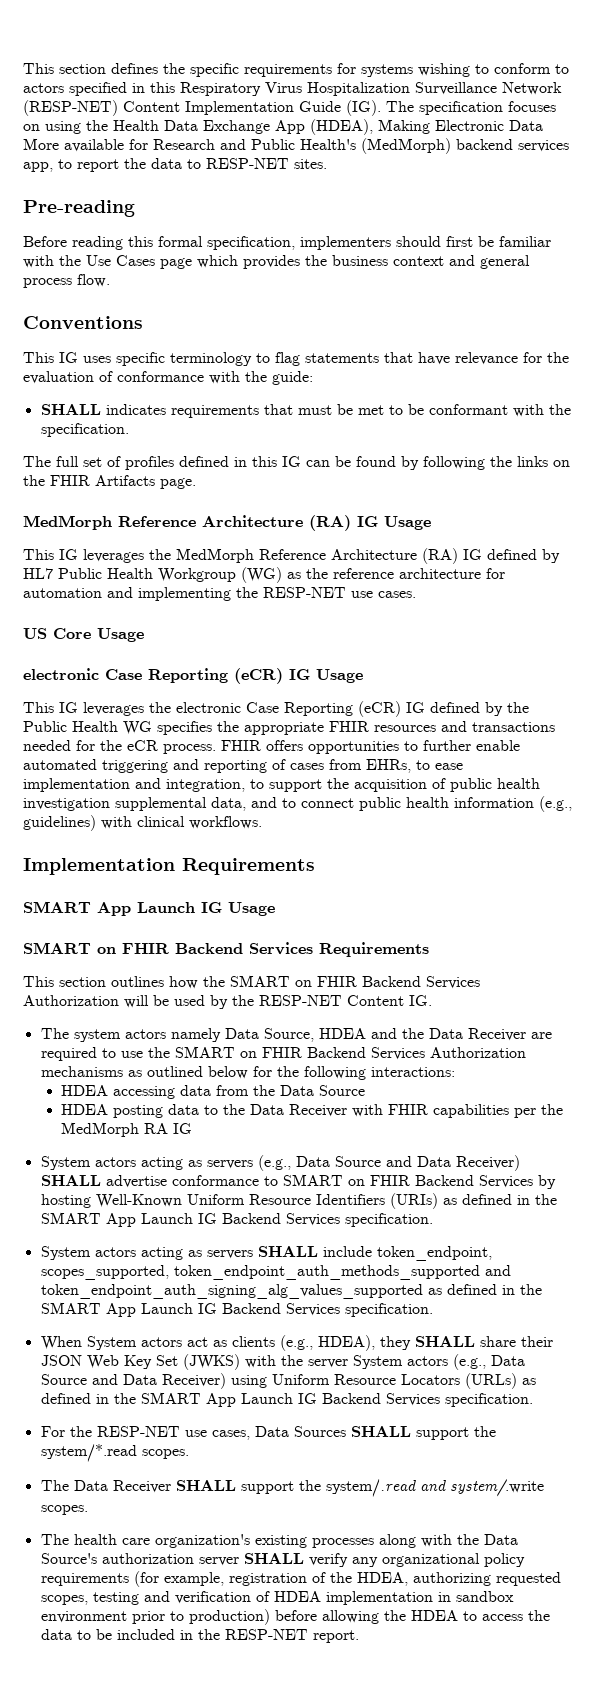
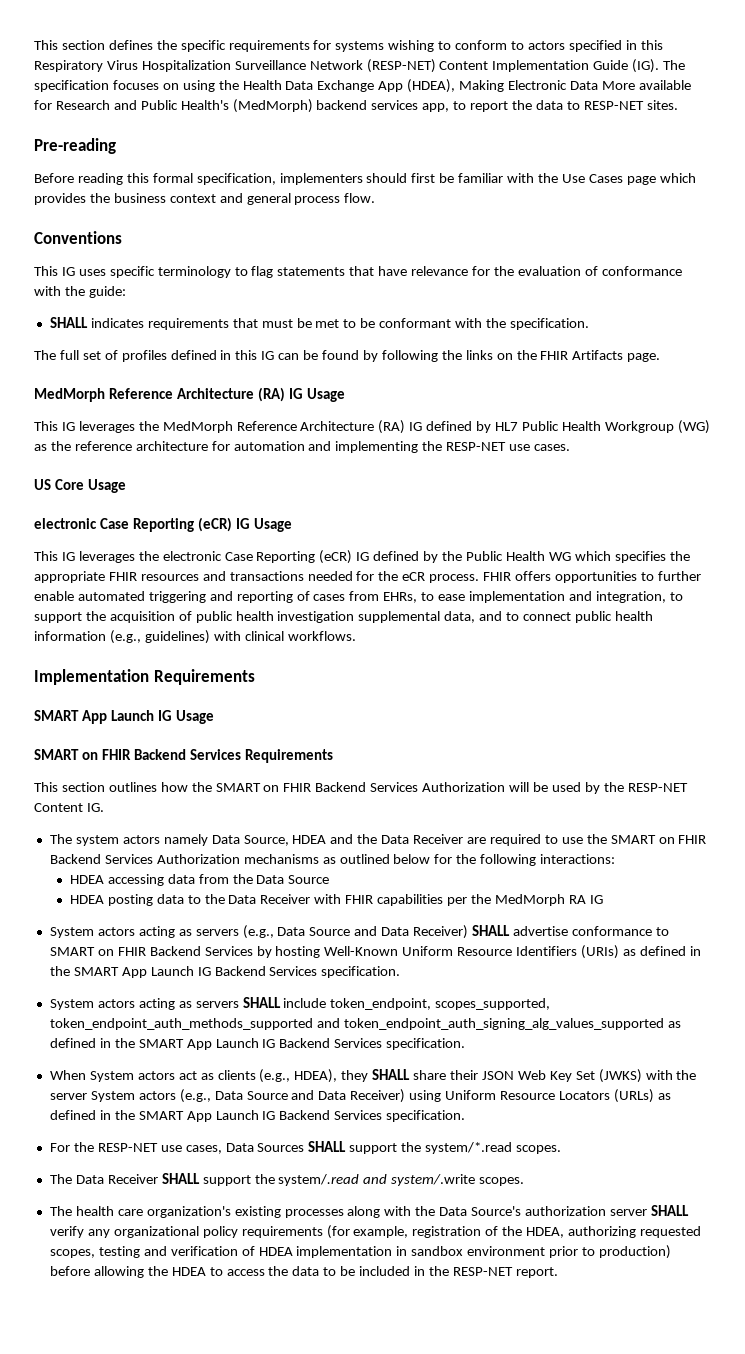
- This IG leverages the electronic Case Reporting (eCR) IG defined by the Public Health WG specifies the appropriate FHIR resources and transactions needed for the eCR process.
+ This IG leverages the electronic Case Reporting (eCR) IG defined by the Public Health WG which specifies the appropriate FHIR resources and transactions needed for the eCR process.

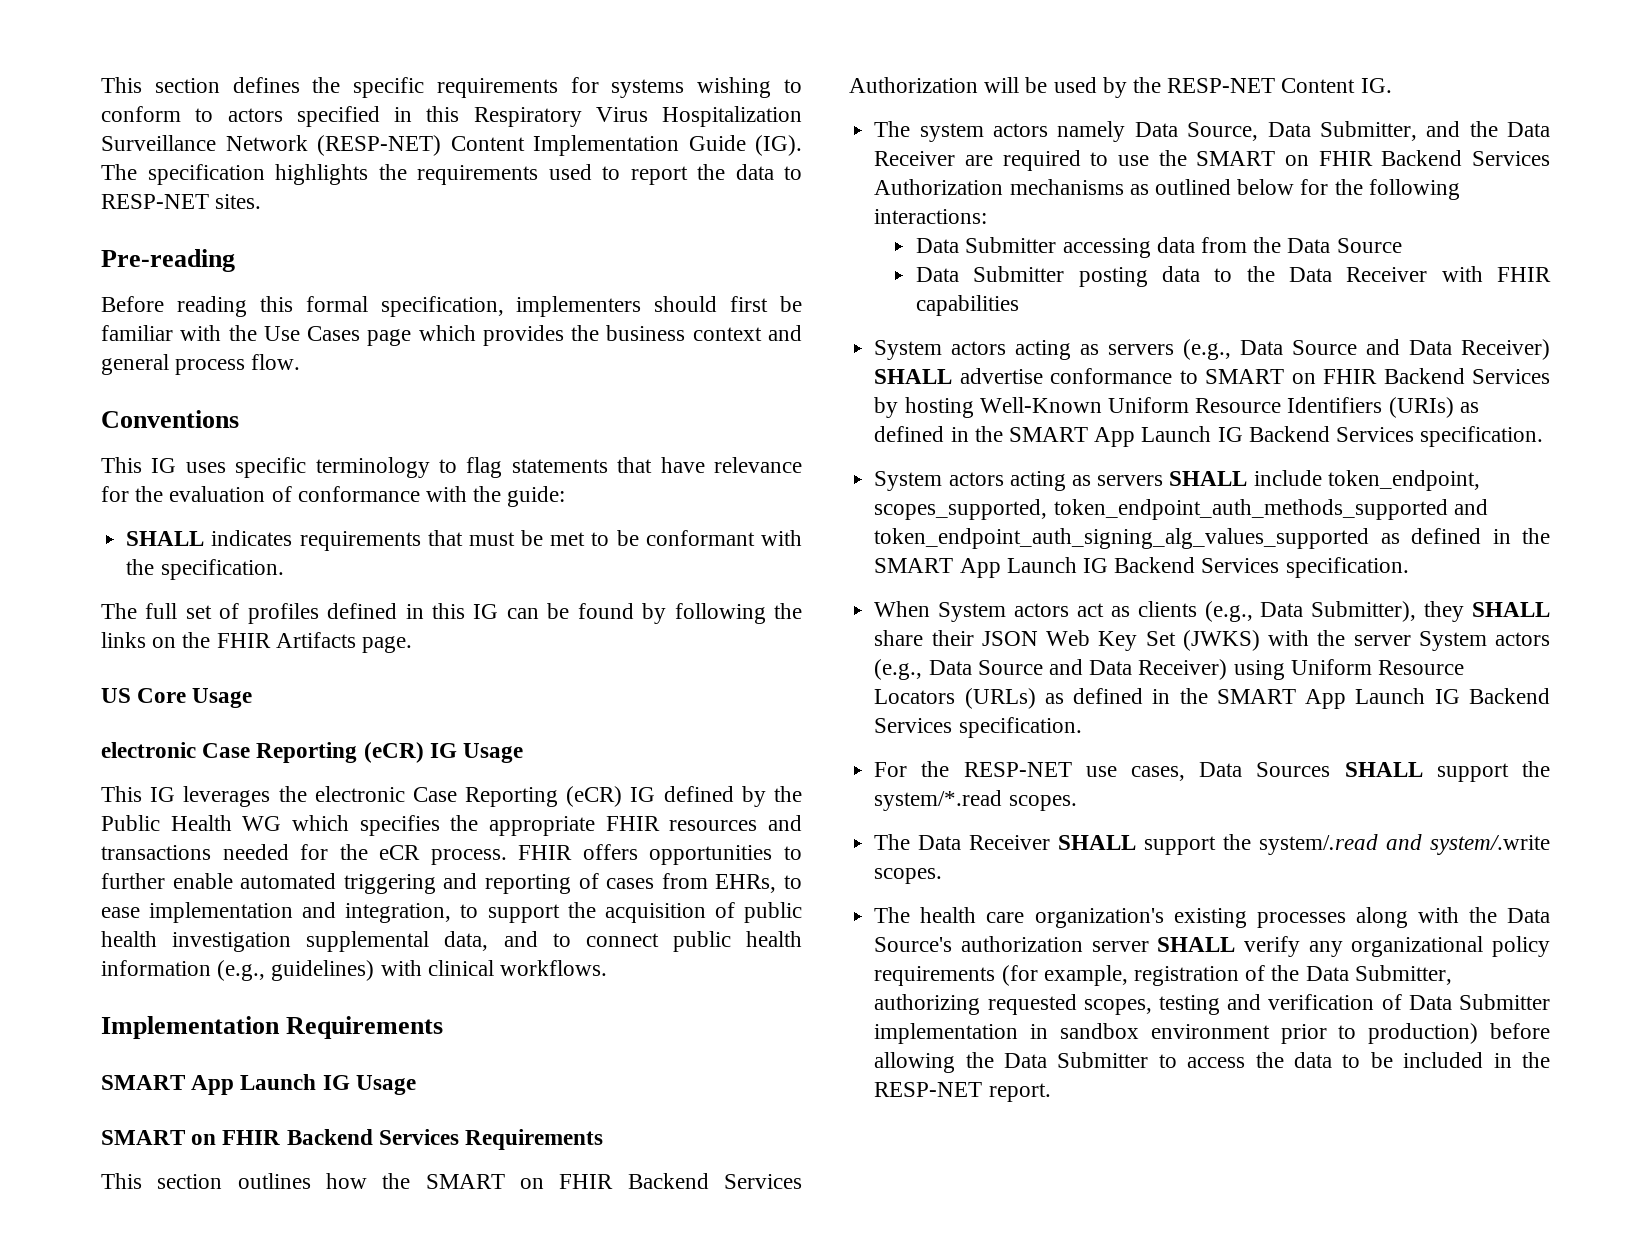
- This section defines the specific requirements for systems wishing to conform to actors specified in this Respiratory Virus Hospitalization Surveillance Network (RESP-NET) Content Implementation Guide (IG). The specification focuses on using the Health Data Exchange App (HDEA), Making Electronic Data More available for Research and Public Health's (MedMorph) backend services app, to report the data to RESP-NET sites.
+ This section defines the specific requirements for systems wishing to conform to actors specified in this Respiratory Virus Hospitalization Surveillance Network (RESP-NET) Content Implementation Guide (IG). The specification highlights the requirements used to report the data to RESP-NET sites.
- MedMorph Reference Architecture (RA) IG Usage
- This IG leverages the MedMorph Reference Architecture (RA) IG defined by HL7 Public Health Workgroup (WG) as the reference architecture for automation and implementing the RESP-NET use cases.
- The system actors namely Data Source, HDEA and the Data Receiver are required to use the SMART on FHIR Backend Services Authorization mechanisms as outlined below for the following interactions:
+ The system actors namely Data Source, Data Submitter, and the Data Receiver are required to use the SMART on FHIR Backend Services Authorization mechanisms as outlined below for the following interactions:
- HDEA accessing data from the Data Source
+ Data Submitter accessing data from the Data Source
- HDEA posting data to the Data Receiver with FHIR capabilities per the MedMorph RA IG
+ Data Submitter posting data to the Data Receiver with FHIR capabilities
- When System actors act as clients (e.g., HDEA), they SHALL share their JSON Web Key Set (JWKS) with the server System actors (e.g., Data Source and Data Receiver) using Uniform Resource Locators (URLs) as defined in the SMART App Launch IG Backend Services specification.
+ When System actors act as clients (e.g., Data Submitter), they SHALL share their JSON Web Key Set (JWKS) with the server System actors (e.g., Data Source and Data Receiver) using Uniform Resource Locators (URLs) as defined in the SMART App Launch IG Backend Services specification.
- The health care organization's existing processes along with the Data Source's authorization server SHALL verify any organizational policy requirements (for example, registration of the HDEA, authorizing requested scopes, testing and verification of HDEA implementation in sandbox environment prior to production) before allowing the HDEA to access the data to be included in the RESP-NET report.
+ The health care organization's existing processes along with the Data Source's authorization server SHALL verify any organizational policy requirements (for example, registration of the Data Submitter, authorizing requested scopes, testing and verification of Data Submitter implementation in sandbox environment prior to production) before allowing the Data Submitter to access the data to be included in the RESP-NET report.

